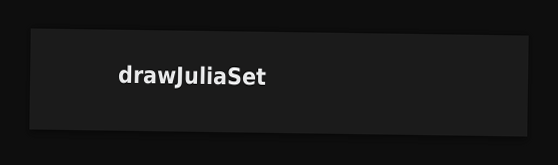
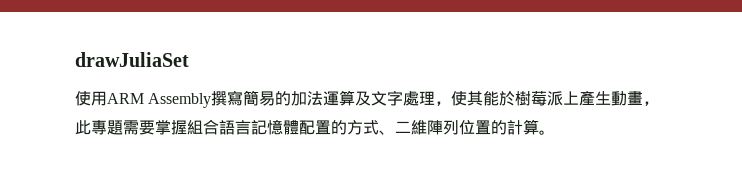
+ 使用ARM Assembly撰寫簡易的加法運算及文字處理，使其能於樹莓派上產生動畫，此專題需要掌握組合語言記憶體配置的方式、二維陣列位置的計算。

